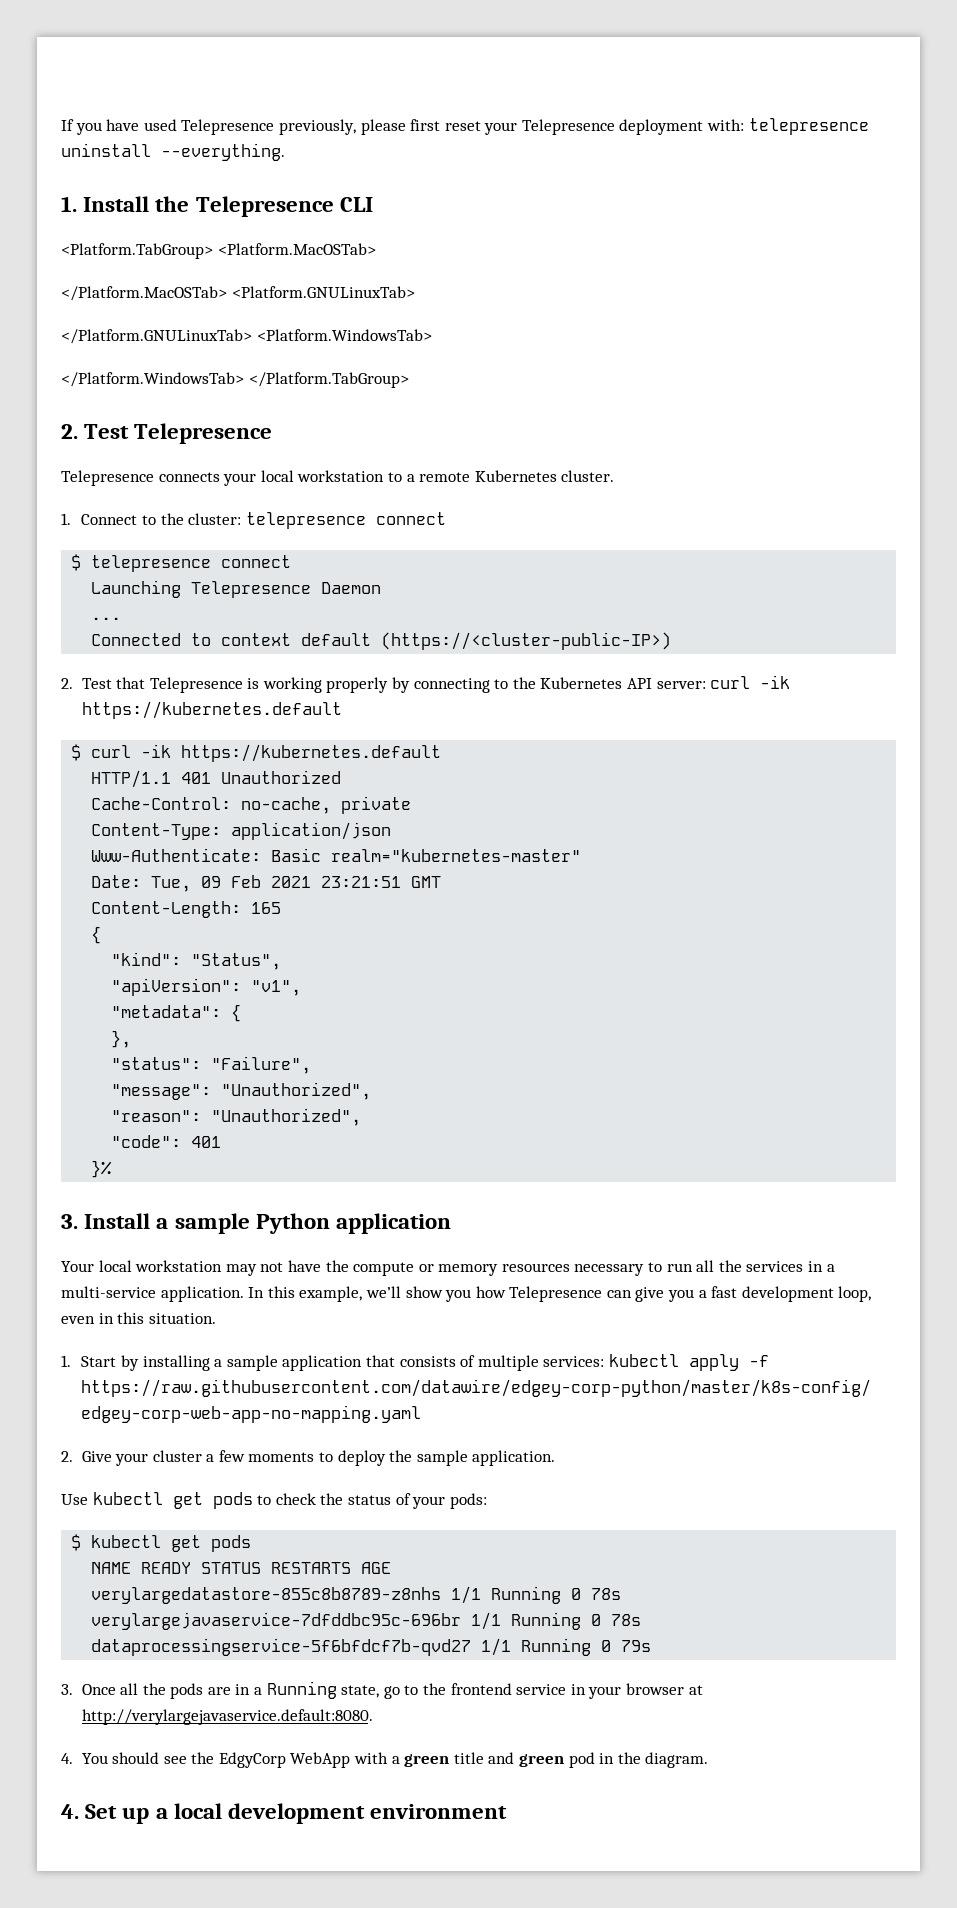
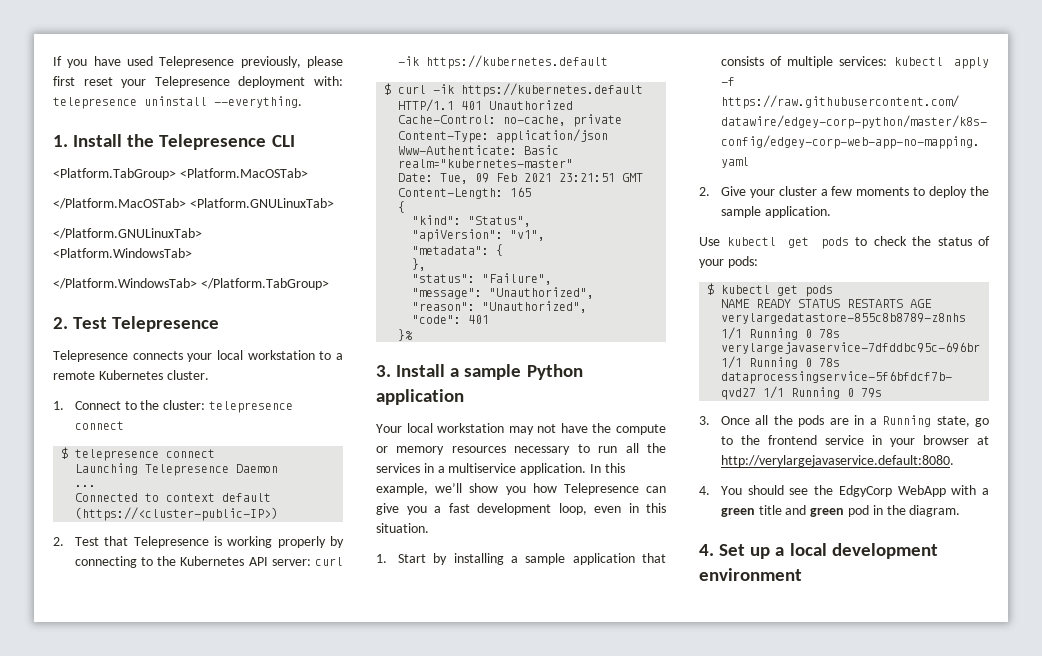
- Your local workstation may not have the compute or memory resources necessary to run all the services in a multi-service application.
+ Your local workstation may not have the compute or memory resources necessary to run all the services in a multiservice application.

